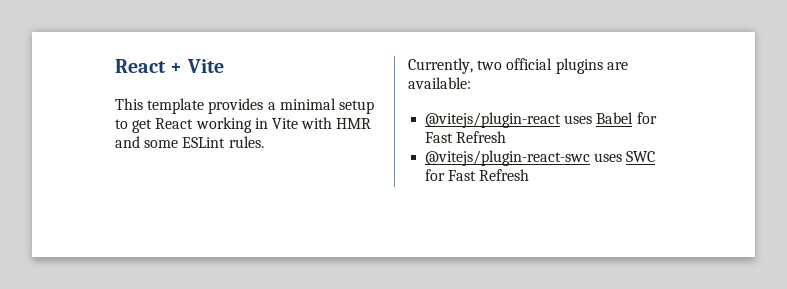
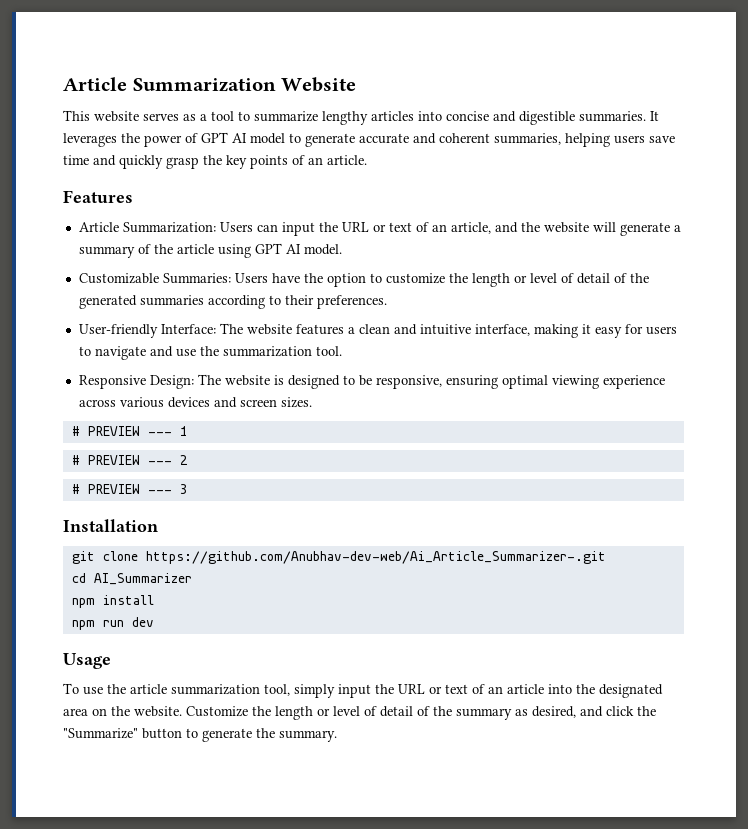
- React + Vite
- This template provides a minimal setup to get React working in Vite with HMR and some ESLint rules.
- Currently, two official plugins are available:
- @vitejs/plugin-react uses Babel for Fast Refresh
- @vitejs/plugin-react-swc uses SWC for Fast Refresh
+ Article Summarization Website
+ This website serves as a tool to summarize lengthy articles into concise and digestible summaries. It leverages the power of GPT AI model to generate accurate and coherent summaries, helping users save time and quickly grasp the key points of an article.
+ Features
+ Article Summarization: Users can input the URL or text of an article, and the website will generate a summary of the article using GPT AI model.
+ Customizable Summaries: Users have the option to customize the length or level of detail of the generated summaries according to their preferences.
+ User-friendly Interface: The website features a clean and intuitive interface, making it easy for users to navigate and use the summarization tool.
+ Responsive Design: The website is designed to be responsive, ensuring optimal viewing experience across various devices and screen sizes.
+ # PREVIEW --- 1
+ # PREVIEW --- 2
+ # PREVIEW --- 3
+ Installation
+ git clone https://github.com/Anubhav-dev-web/Ai_Article_Summarizer-.git
+ cd AI_Summarizer
+ npm install
+ npm run dev
+ Usage
+ To use the article summarization tool, simply input the URL or text of an article into the designated area on the website. Customize the length or level of detail of the summary as desired, and click the "Summarize" button to generate the summary.

